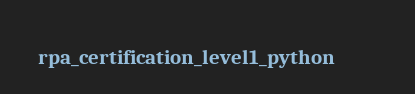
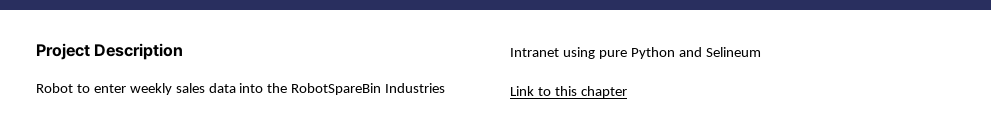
- rpa_certification_level1_python
+ Project Description
+ Robot to enter weekly sales data into the RobotSpareBin Industries Intranet using pure Python and Selineum
+ Link to this chapter

